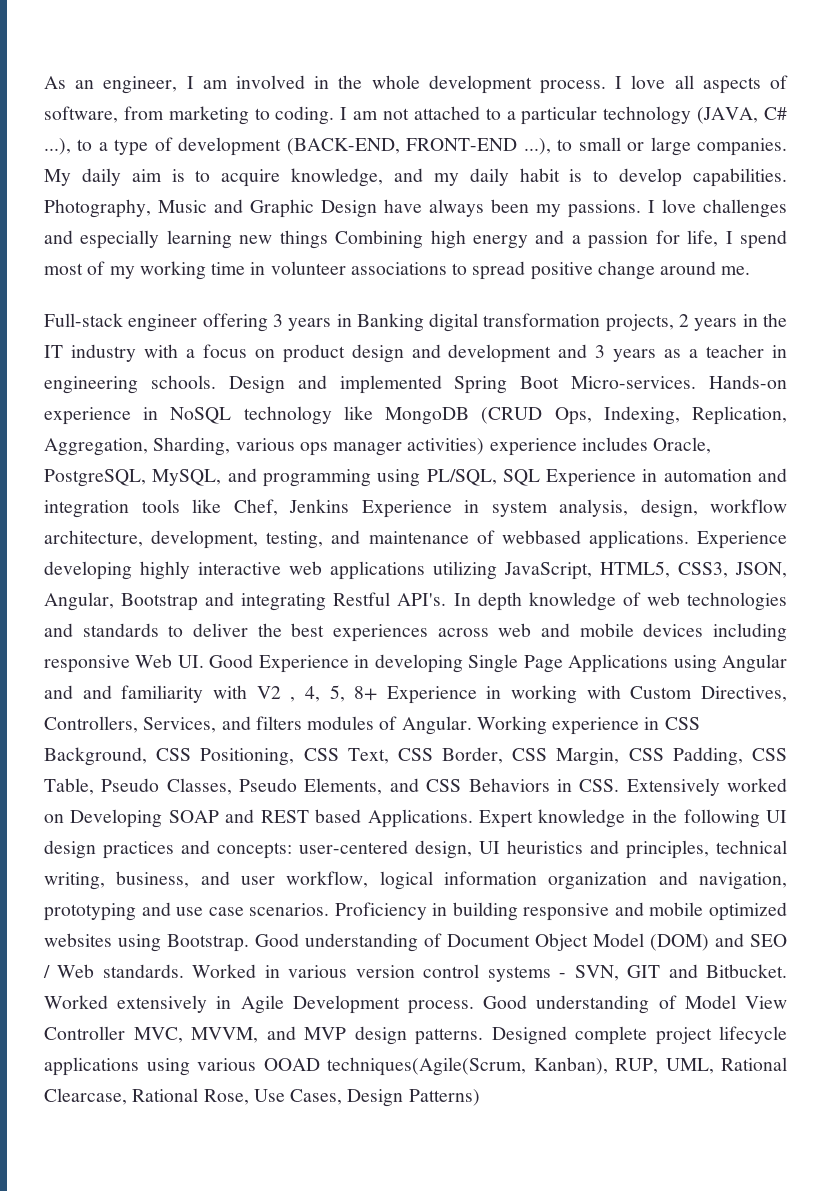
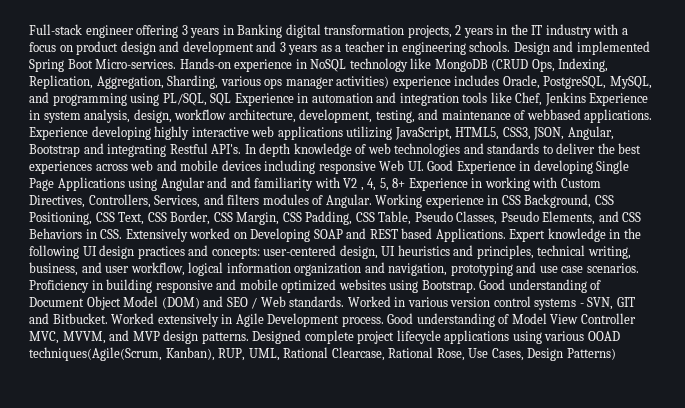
- As an engineer, I am involved in the whole development process. I love all aspects of software, from marketing to coding. I am not attached to a particular technology (JAVA, C# ...), to a type of development (BACK-END, FRONT-END ...), to small or large companies. My daily aim is to acquire knowledge, and my daily habit is to develop capabilities. Photography, Music and Graphic Design have always been my passions. I love challenges and especially learning new things Combining high energy and a passion for life, I spend most of my working time in volunteer associations to spread positive change around me.

